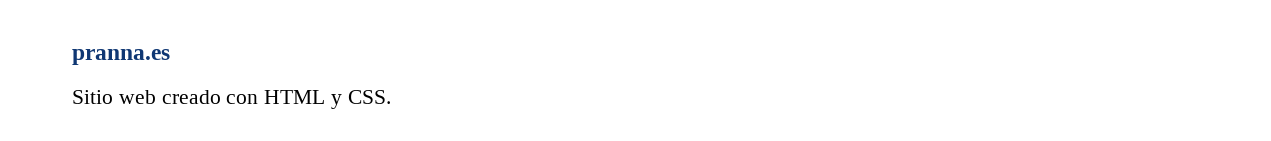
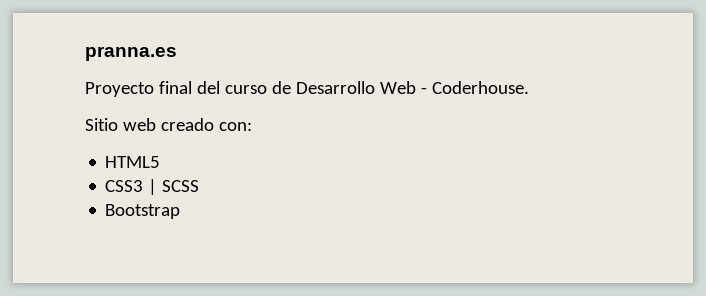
- Sitio web creado con HTML y CSS.
+ Proyecto final del curso de Desarrollo Web - Coderhouse.
+ Sitio web creado con:
+ HTML5
+ CSS3 | SCSS
+ Bootstrap

